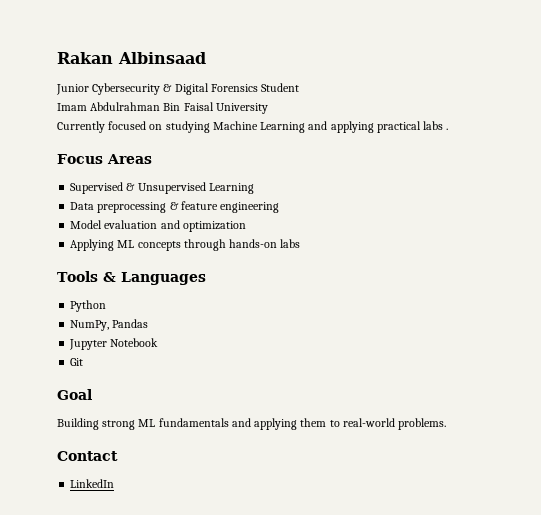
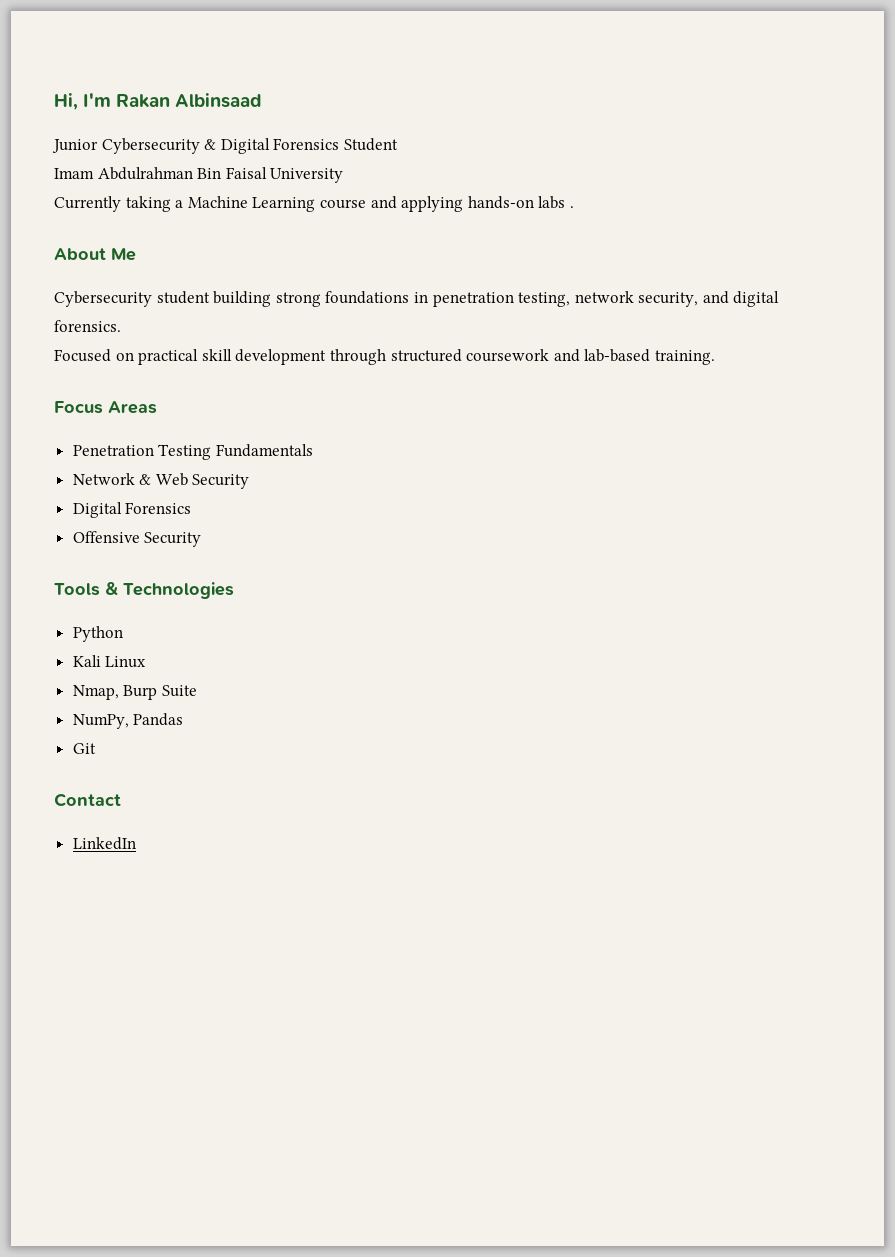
- Rakan Albinsaad
+ Hi, I'm Rakan Albinsaad
- Currently focused on studying Machine Learning and applying practical labs .
+ Currently taking a Machine Learning course and applying hands-on labs .
+ About Me
+ Cybersecurity student building strong foundations in penetration testing, network security, and digital forensics.
+ Focused on practical skill development through structured coursework and lab-based training.
  Focus Areas
- Supervised & Unsupervised Learning
- Data preprocessing & feature engineering
- Model evaluation and optimization
- Applying ML concepts through hands-on labs
+ Penetration Testing Fundamentals
+ Network & Web Security
+ Digital Forensics
+ Offensive Security
- Tools & Languages
+ Tools & Technologies
+ Kali Linux
+ Nmap, Burp Suite
- Jupyter Notebook
- Goal
- Building strong ML fundamentals and applying them to real-world problems.

